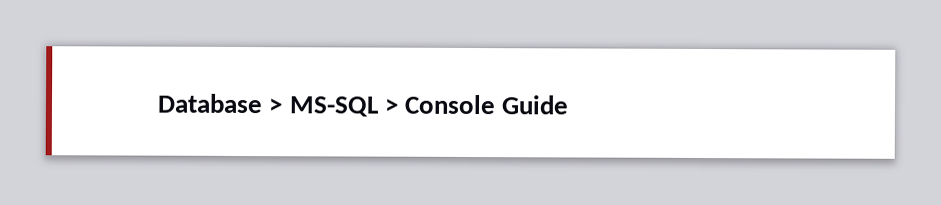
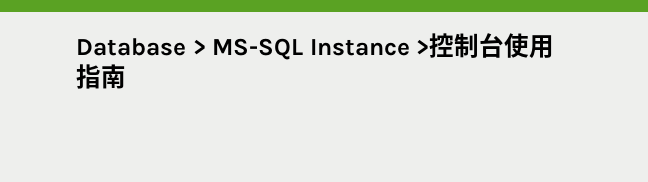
- Database > MS-SQL > Console Guide
+ Database > MS-SQL Instance >控制台使用指南

